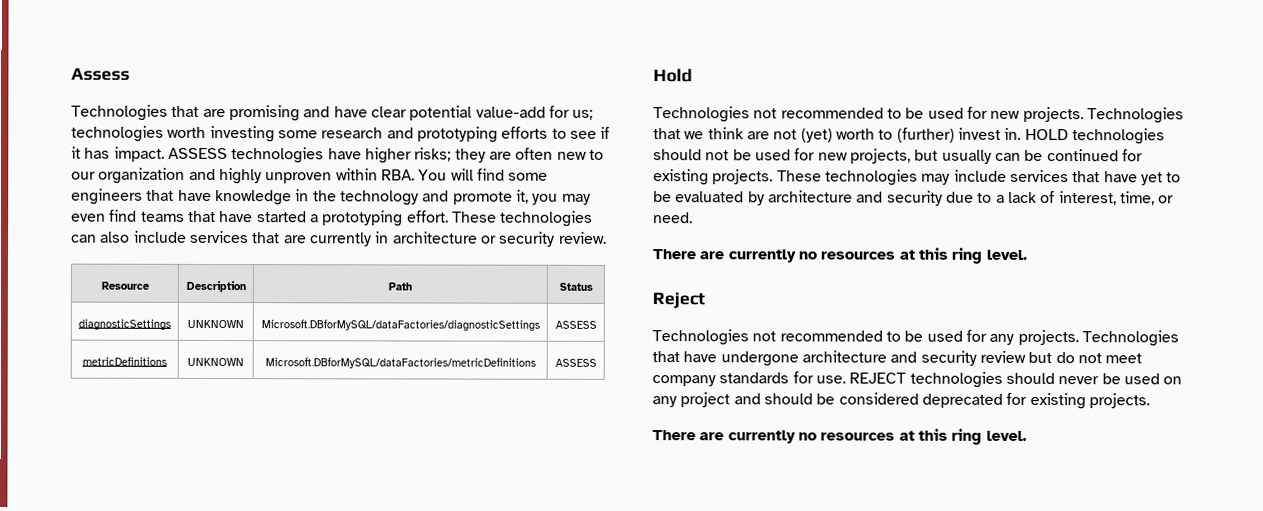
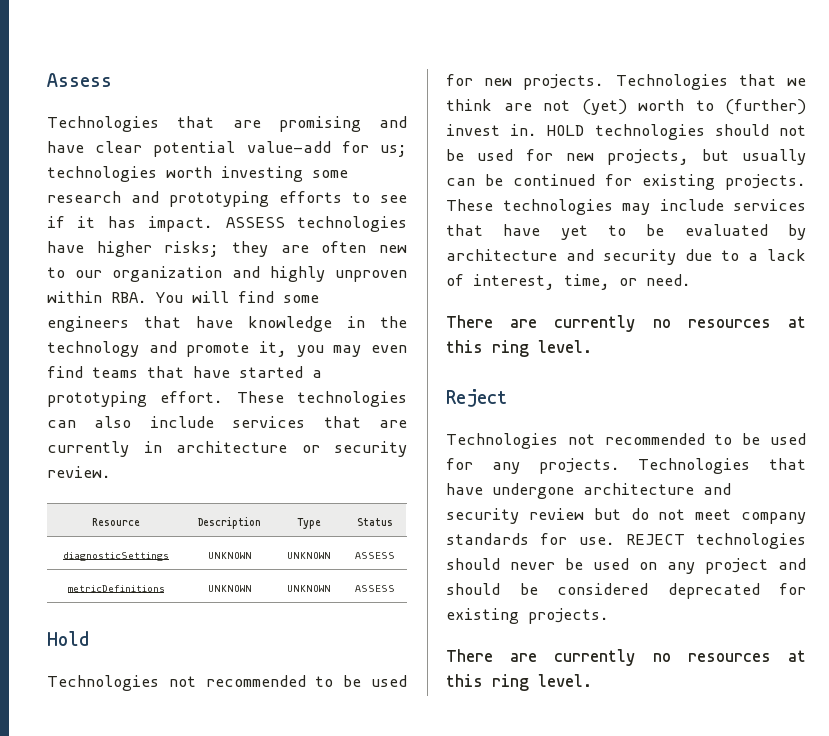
- Resource | Description | Path | Status
+ Resource | Description | Type | Status
- diagnosticSettings | UNKNOWN | Microsoft.DBforMySQL/dataFactories/diagnosticSettings | ASSESS
+ diagnosticSettings | UNKNOWN | UNKNOWN | ASSESS
- metricDefinitions | UNKNOWN | Microsoft.DBforMySQL/dataFactories/metricDefinitions | ASSESS
+ metricDefinitions | UNKNOWN | UNKNOWN | ASSESS

